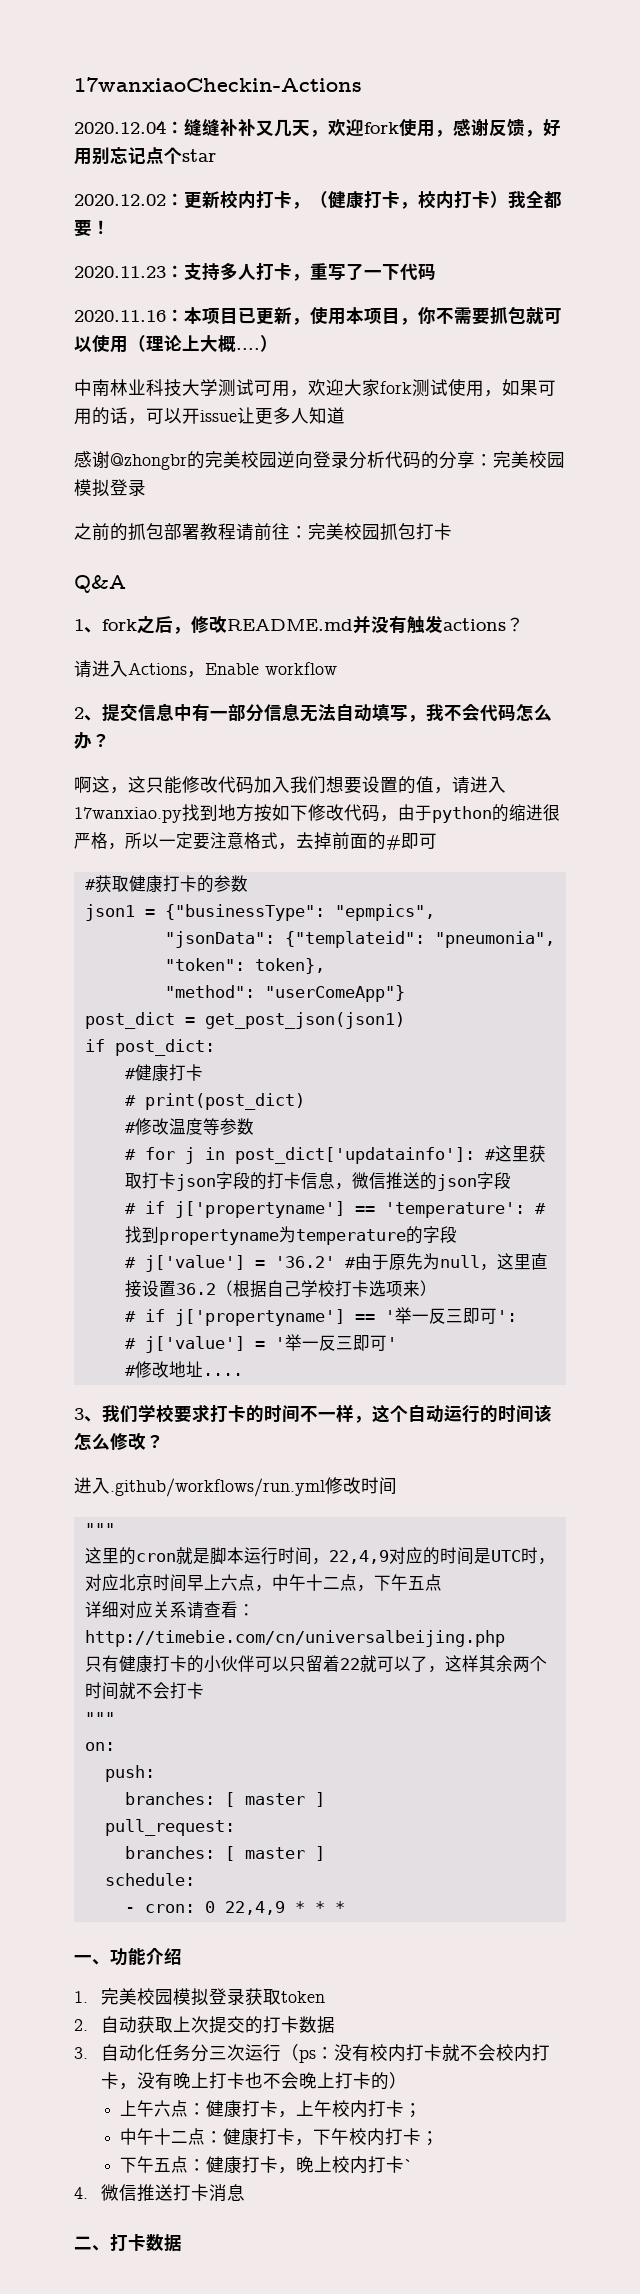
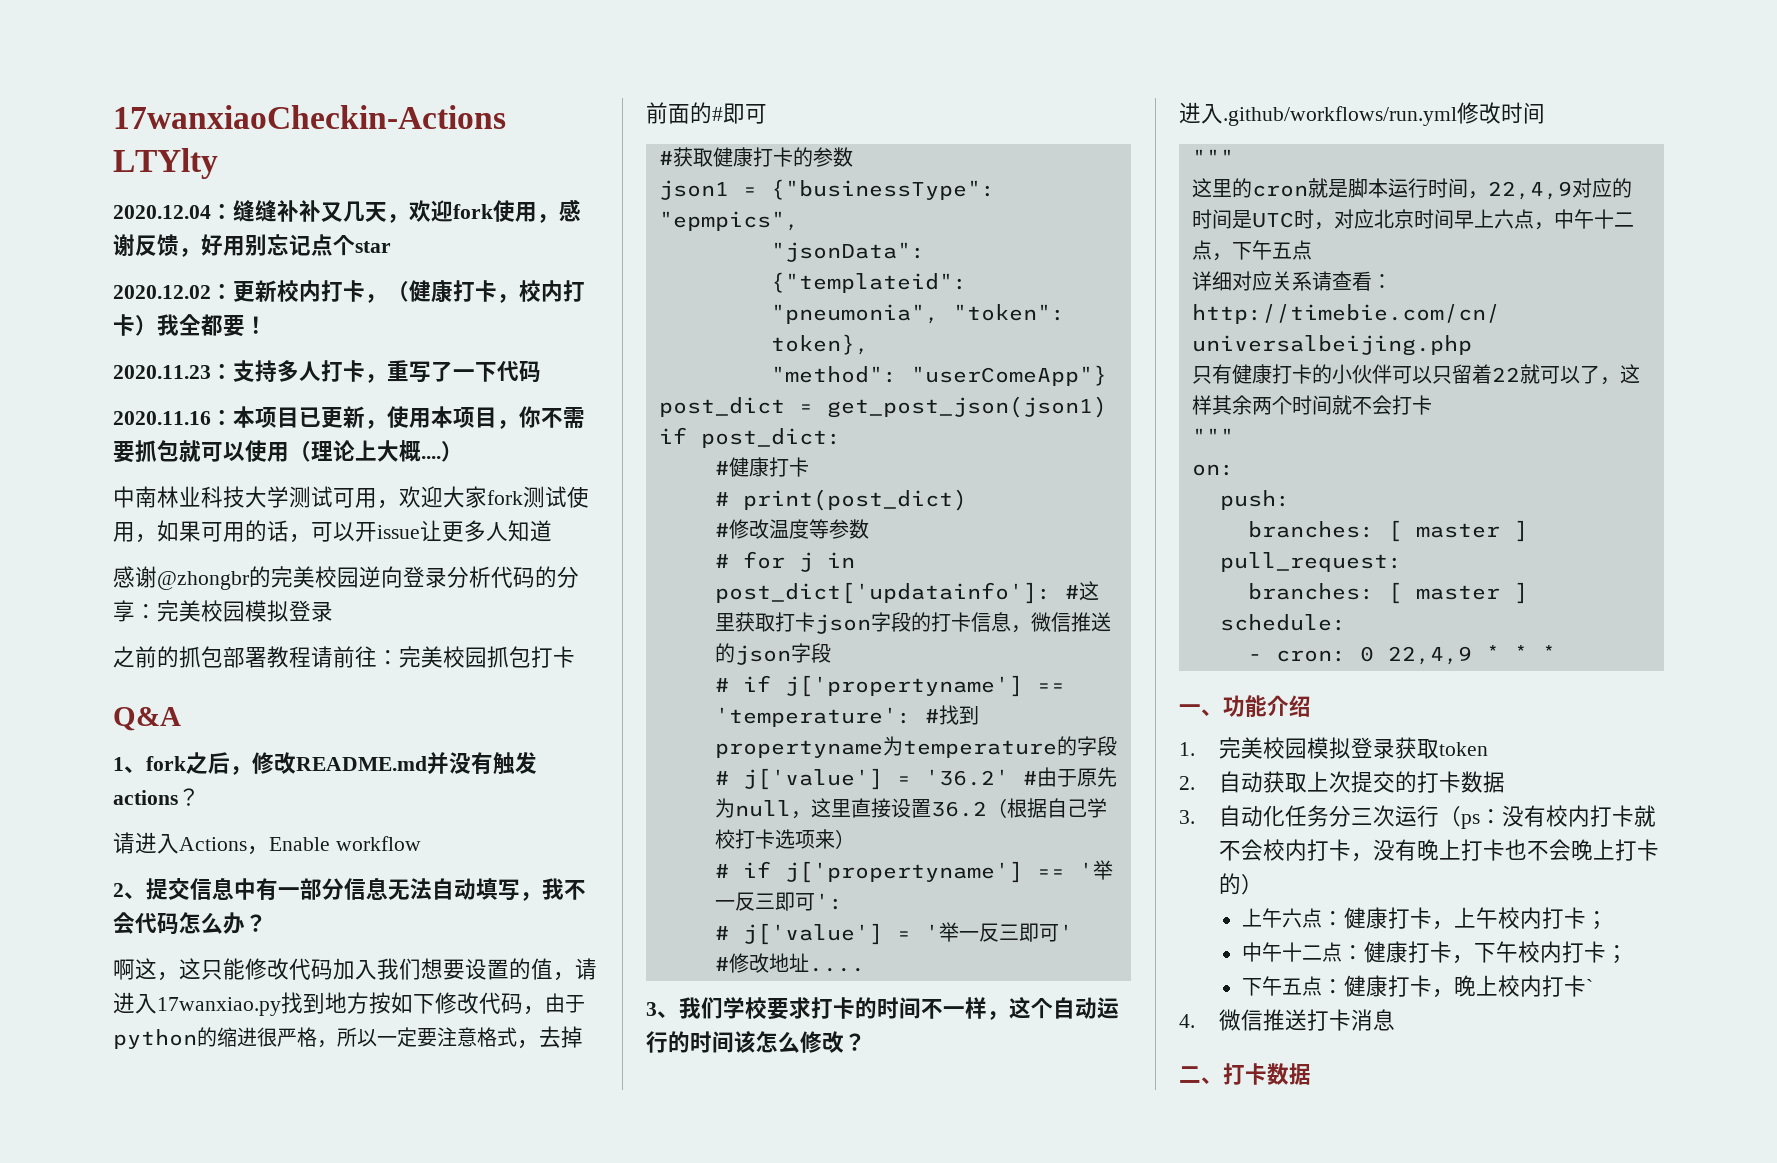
- 17wanxiaoCheckin-Actions
+ 17wanxiaoCheckin-Actions LTYlty

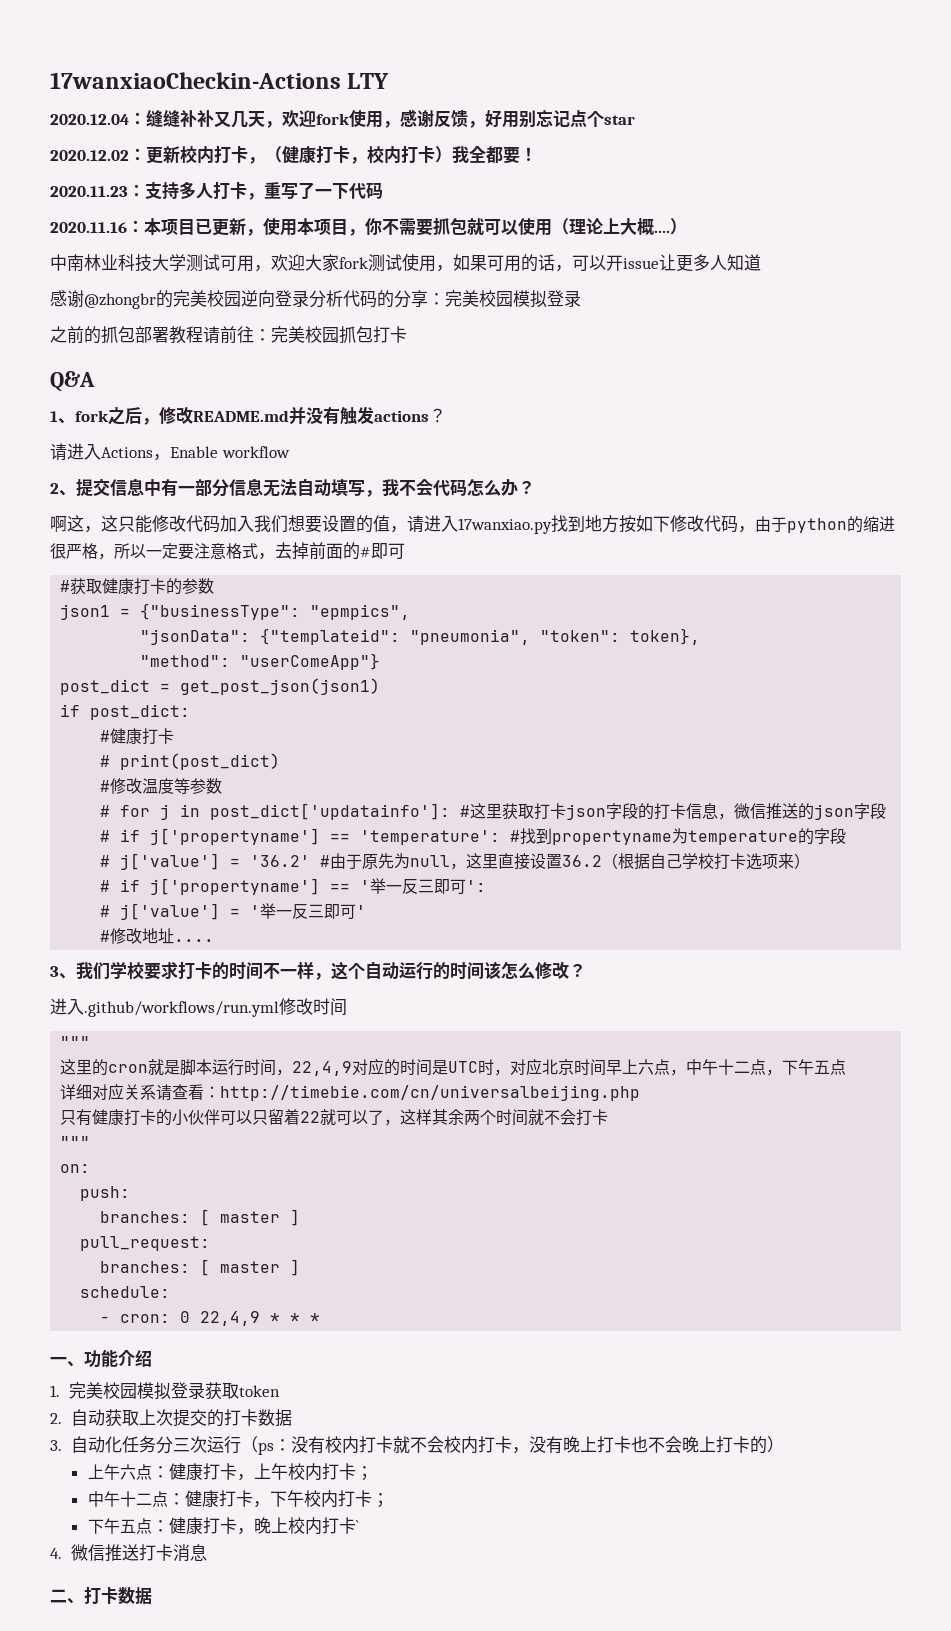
- 17wanxiaoCheckin-Actions LTYlty
+ 17wanxiaoCheckin-Actions LTY

